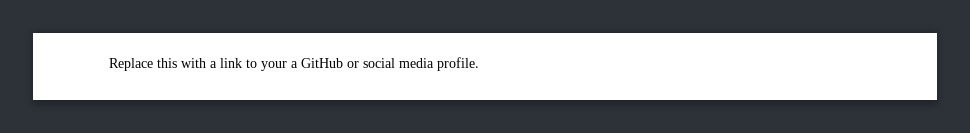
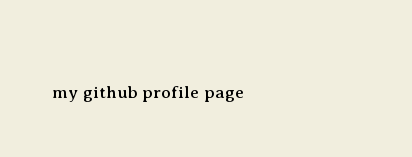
- Replace this with a link to your a GitHub or social media profile.
+ my github profile page

